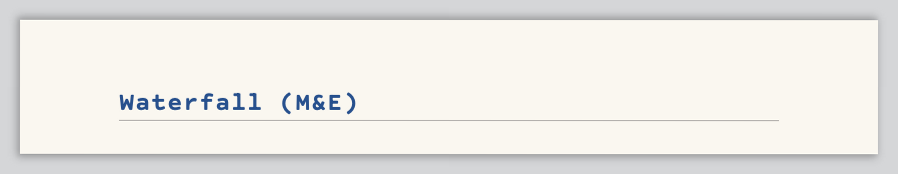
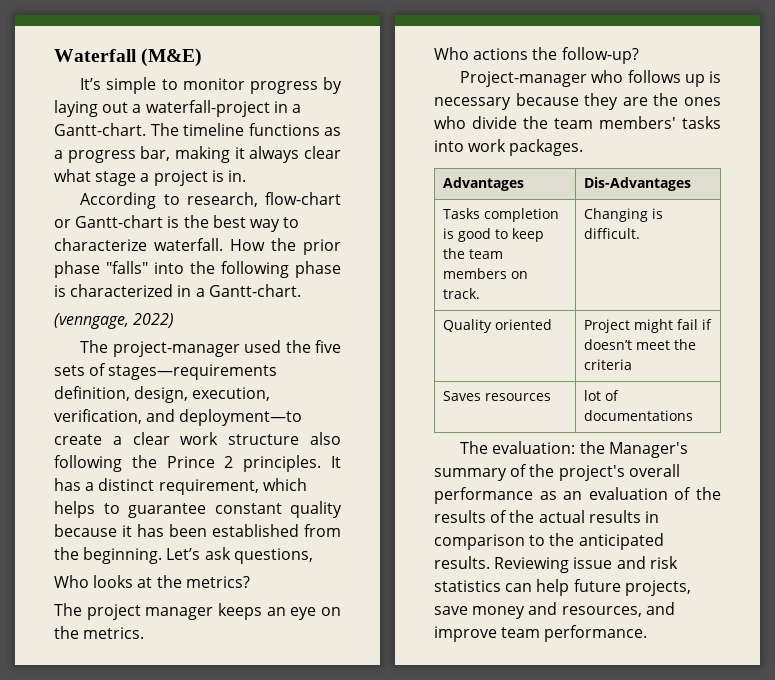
+ It’s simple to monitor progress by laying out a waterfall-project in a Gantt-chart. The timeline functions as a progress bar, making it always clear what stage a project is in.
+ According to research, flow-chart or Gantt-chart is the best way to characterize waterfall. How the prior phase "falls" into the following phase is characterized in a Gantt-chart.
+ (venngage, 2022)
+ The project-manager used the five sets of stages—requirements definition, design, execution, verification, and deployment—to create a clear work structure also following the Prince 2 principles. It has a distinct requirement, which helps to guarantee constant quality because it has been established from the beginning. Let’s ask questions,
+ Who looks at the metrics?
+ The project manager keeps an eye on the metrics.
+ Who actions the follow-up?
+ Project-manager who follows up is necessary because they are the ones who divide the team members' tasks into work packages.
+ Advantages | Dis-Advantages
+ Tasks completion is good to keep the team members on track. | Changing is difficult.
+ Quality oriented | Project might fail if doesn’t meet the criteria
+ Saves resources | lot of documentations
+ The evaluation: the Manager's summary of the project's overall performance as an evaluation of the results of the actual results in comparison to the anticipated results. Reviewing issue and risk statistics can help future projects, save money and resources, and improve team performance.

